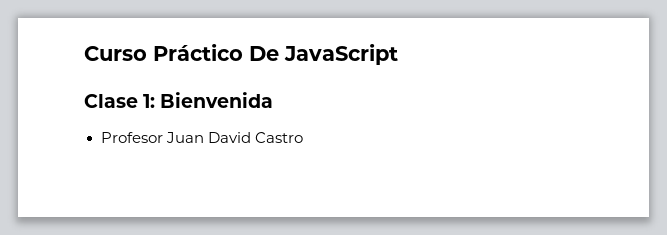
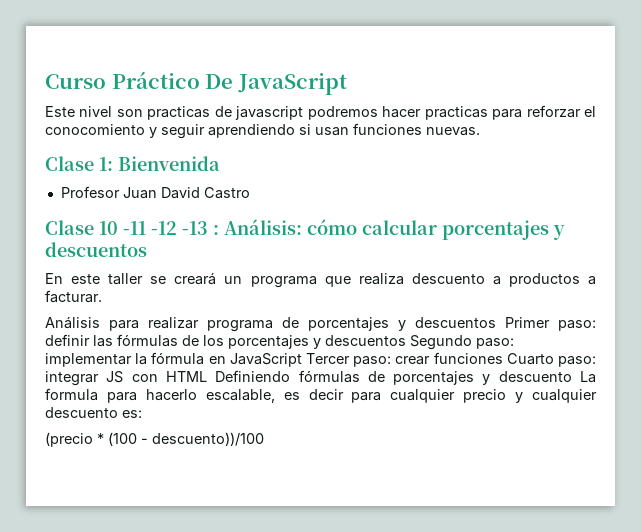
+ Este nivel son practicas de javascript podremos hacer practicas para reforzar el conocomiento y seguir aprendiendo si usan funciones nuevas.
+ Clase 10 -11 -12 -13 : Análisis: cómo calcular porcentajes y descuentos
+ En este taller se creará un programa que realiza descuento a productos a facturar.
+ Análisis para realizar programa de porcentajes y descuentos Primer paso: definir las fórmulas de los porcentajes y descuentos Segundo paso: implementar la fórmula en JavaScript Tercer paso: crear funciones Cuarto paso: integrar JS con HTML Definiendo fórmulas de porcentajes y descuento La formula para hacerlo escalable, es decir para cualquier precio y cualquier descuento es:
+ (precio * (100 - descuento))/100

